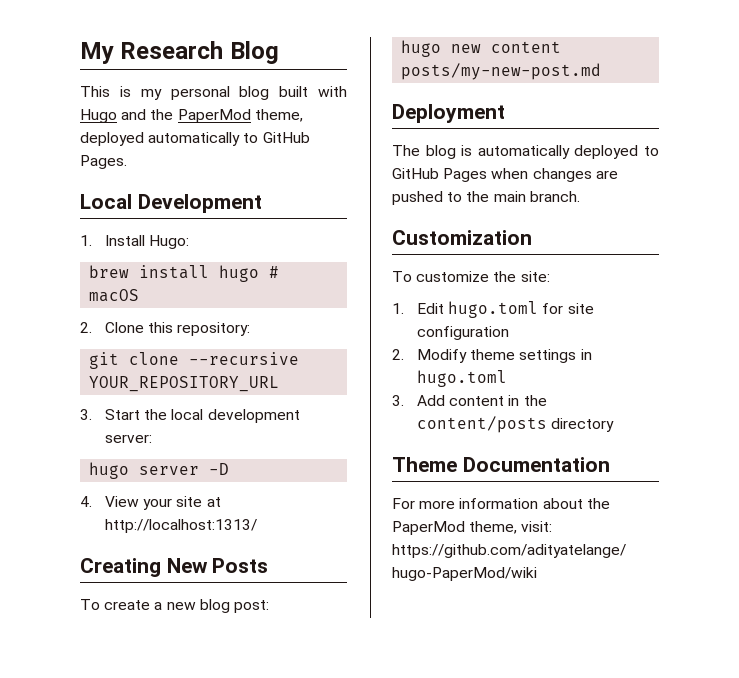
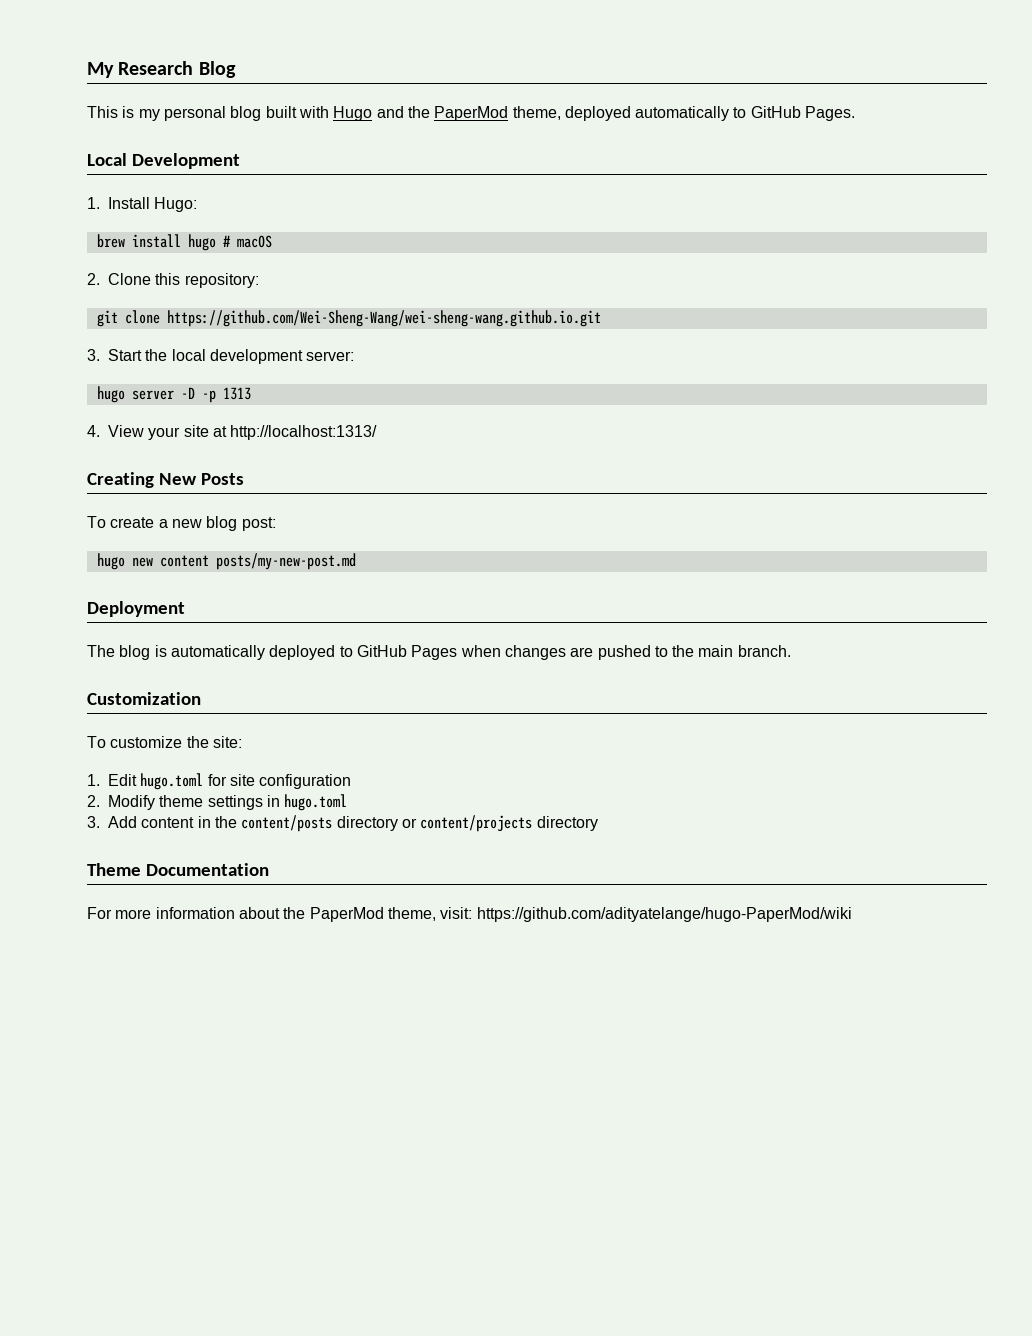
- git clone --recursive YOUR_REPOSITORY_URL
+ git clone https://github.com/Wei-Sheng-Wang/wei-sheng-wang.github.io.git
- hugo server -D
+ hugo server -D -p 1313
- 3. Add content in the content/posts directory
+ 3. Add content in the content/posts directory or content/projects directory

